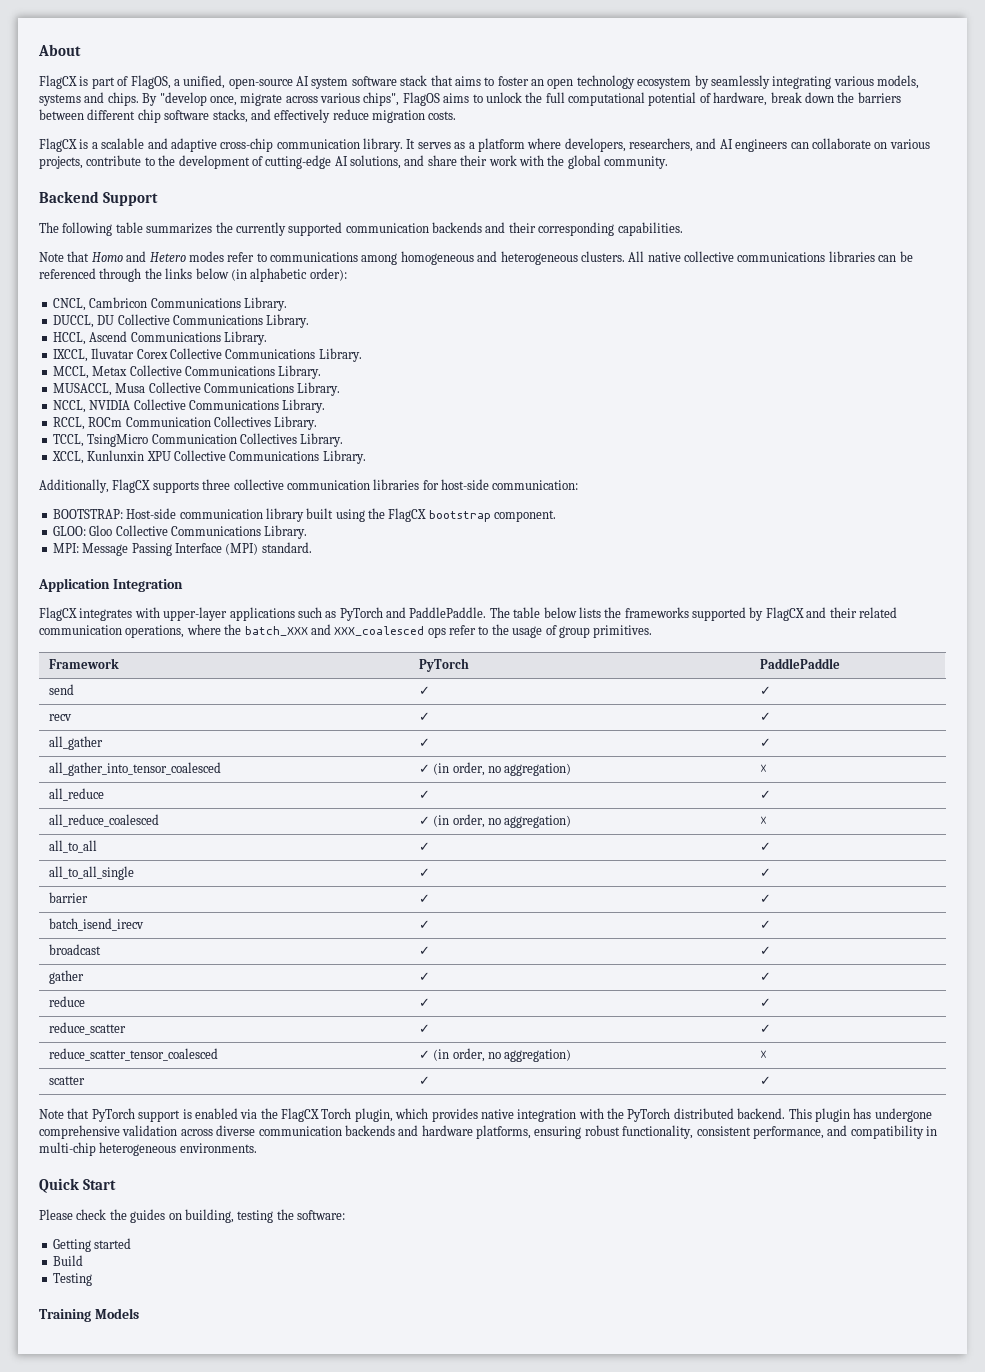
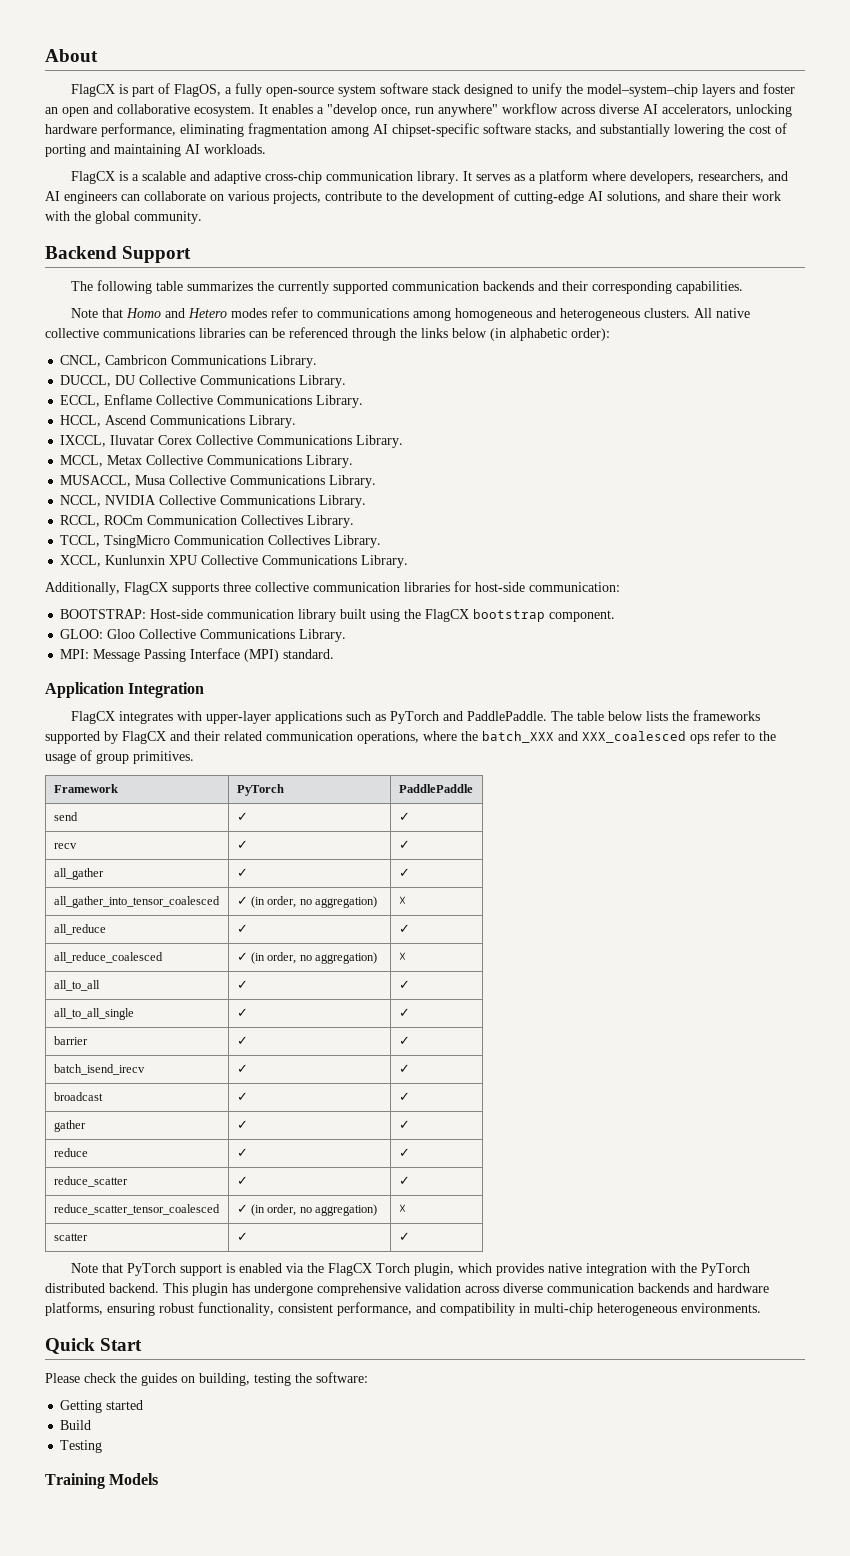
- FlagCX is part of FlagOS, a unified, open-source AI system software stack that aims to foster an open technology ecosystem by seamlessly integrating various models, systems and chips. By "develop once, migrate across various chips", FlagOS aims to unlock the full computational potential of hardware, break down the barriers between different chip software stacks, and effectively reduce migration costs.
+ FlagCX is part of FlagOS, a fully open-source system software stack designed to unify the model–system–chip layers and foster an open and collaborative ecosystem. It enables a "develop once, run anywhere" workflow across diverse AI accelerators, unlocking hardware performance, eliminating fragmentation among AI chipset-specific software stacks, and substantially lowering the cost of porting and maintaining AI workloads.
+ ECCL, Enflame Collective Communications Library.

